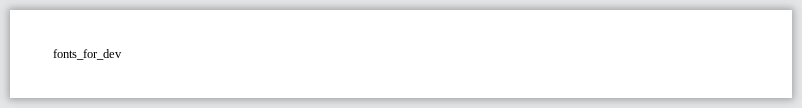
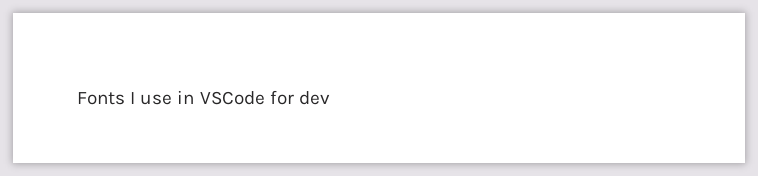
- fonts_for_dev
+ Fonts I use in VSCode for dev

